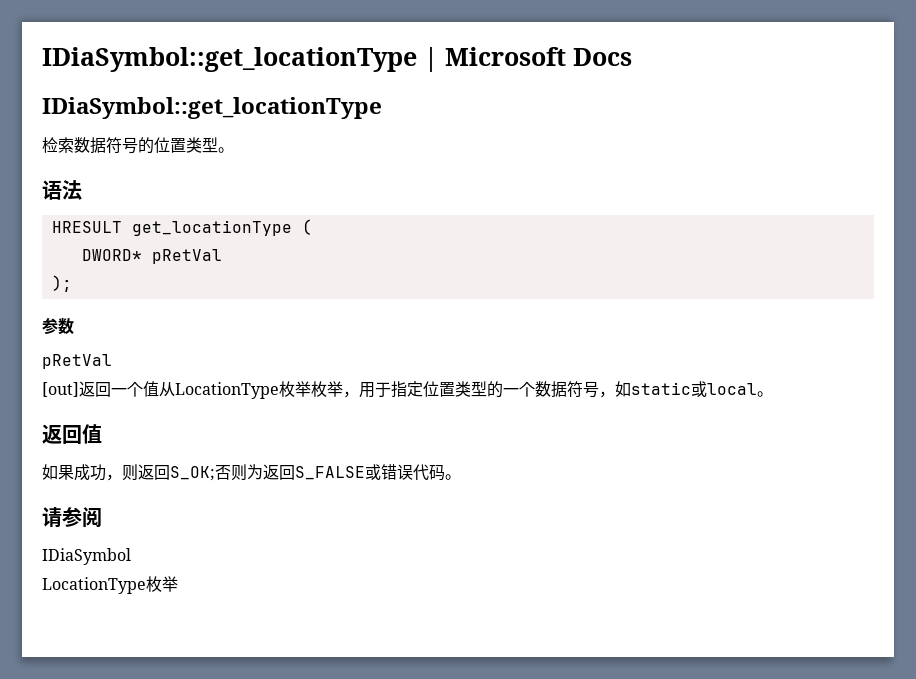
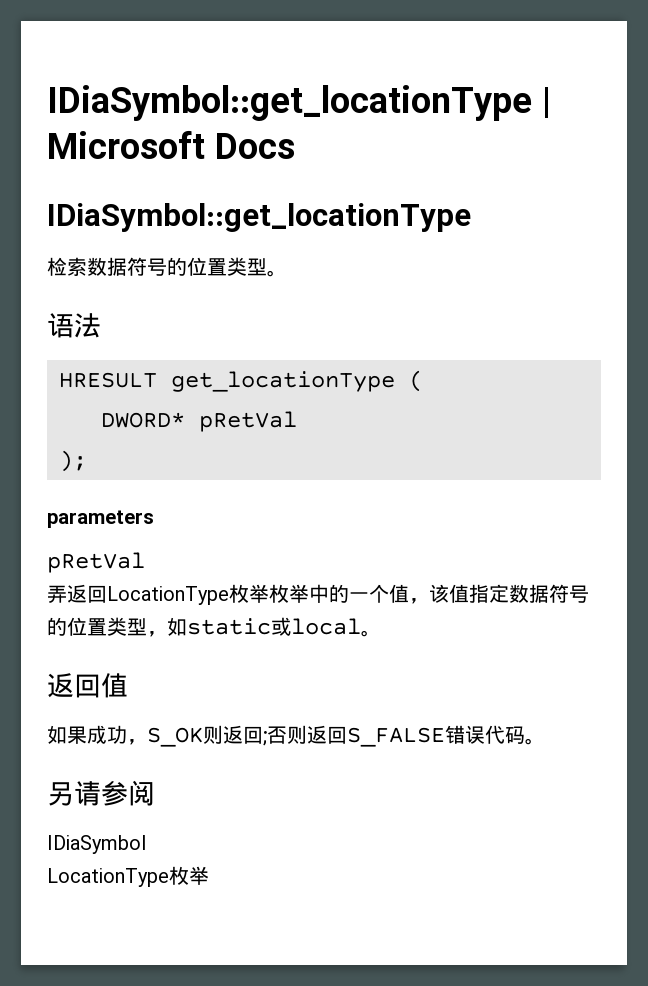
- 参数
+ parameters
  pRetVal
- [out]返回一个值从LocationType枚举枚举，用于指定位置类型的一个数据符号，如static或local。
+ 弄返回LocationType枚举枚举中的一个值，该值指定数据符号的位置类型，如static或local。
- 如果成功，则返回S_OK;否则为返回S_FALSE或错误代码。
+ 如果成功，S_OK则返回;否则返回S_FALSE错误代码。
- 请参阅
+ 另请参阅

